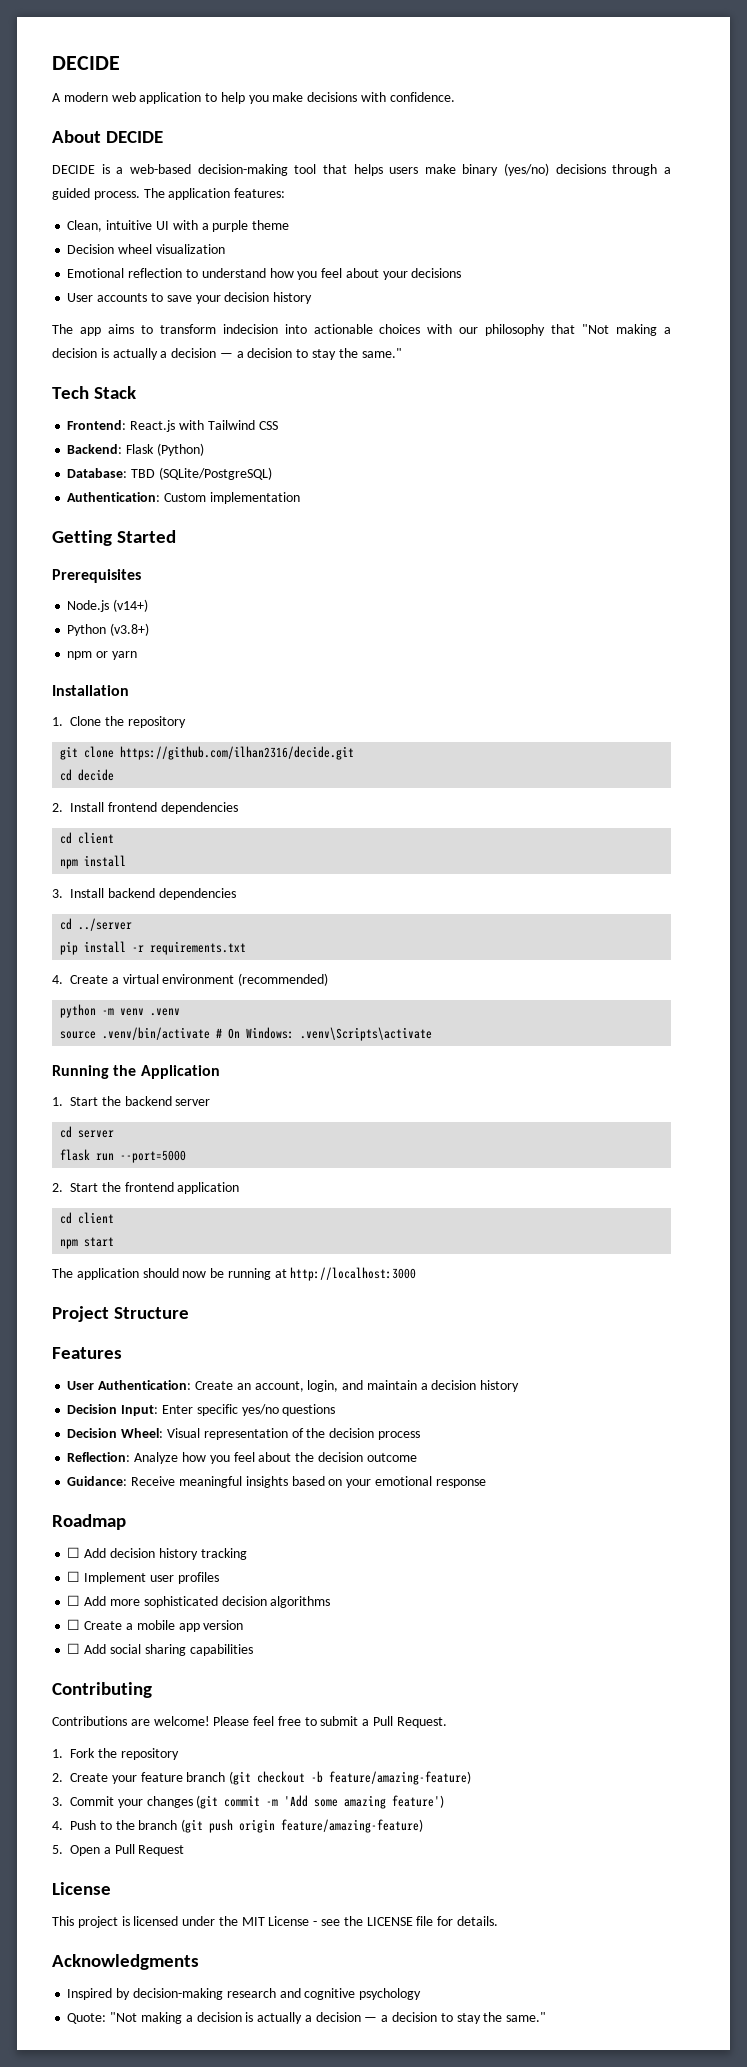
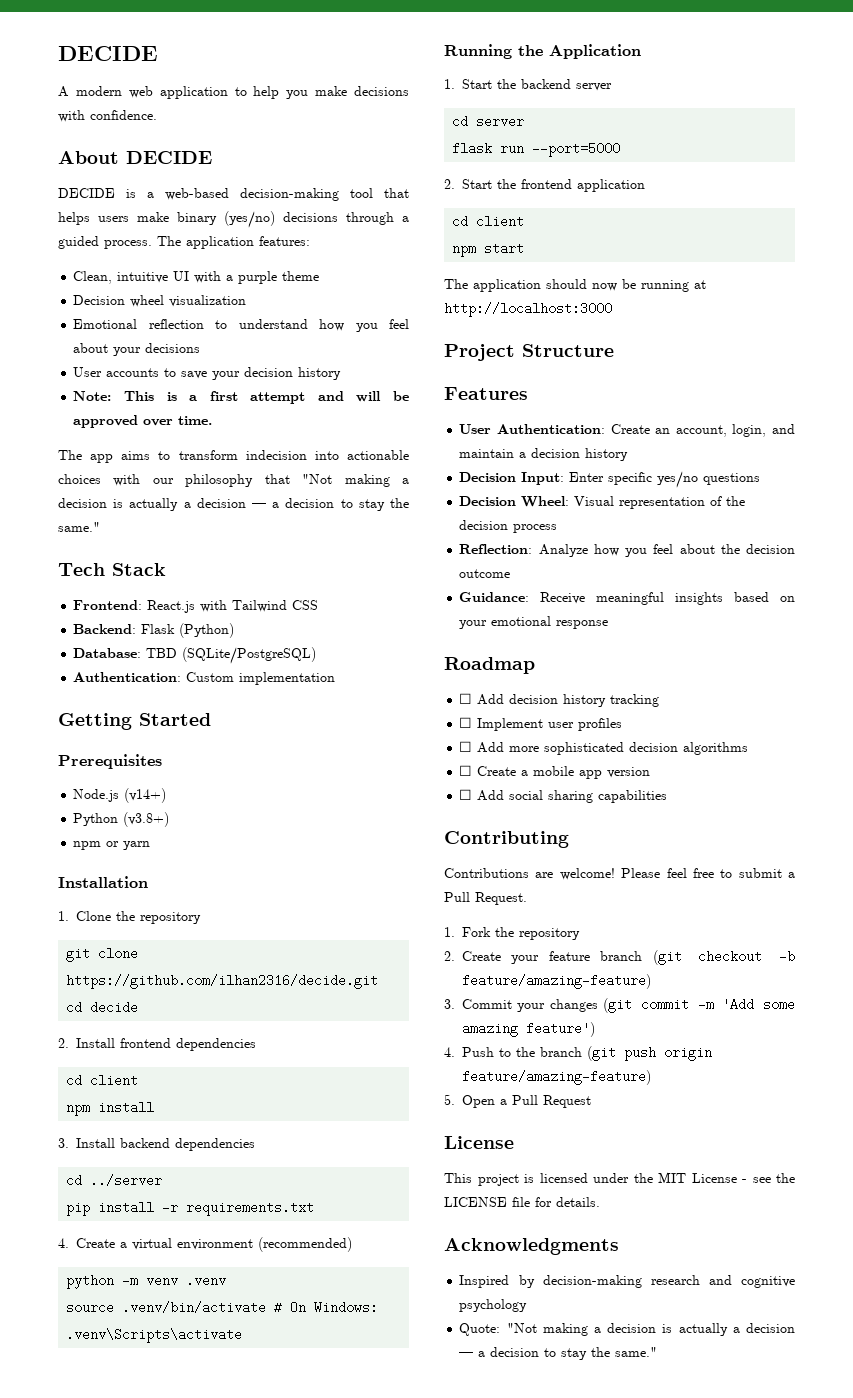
+ Note: This is a first attempt and will be approved over time.

